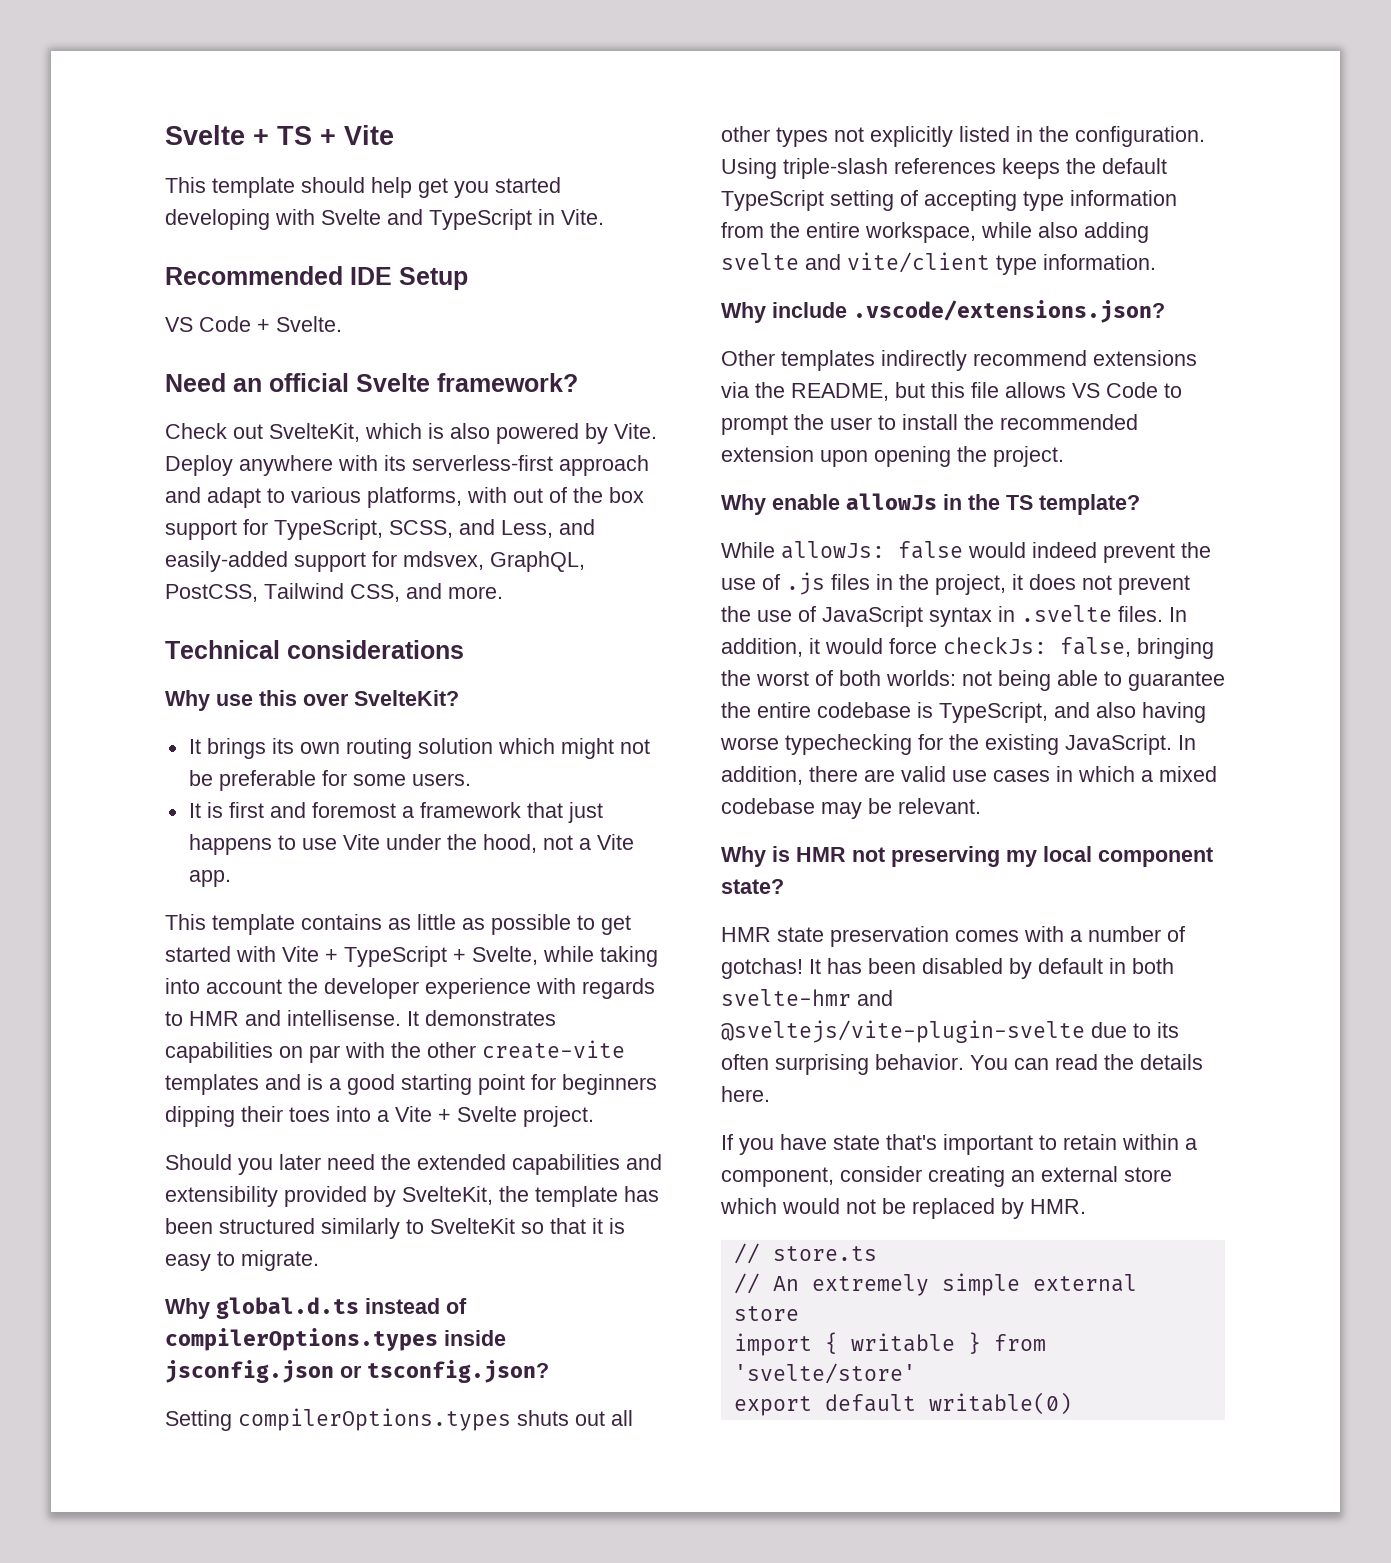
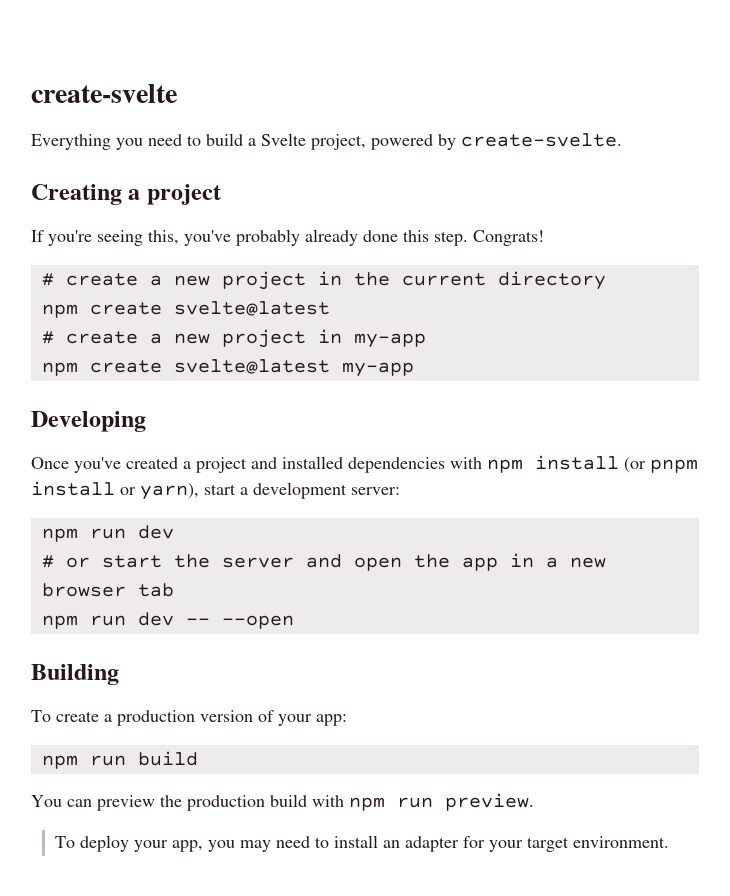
- Svelte + TS + Vite
- This template should help get you started developing with Svelte and TypeScript in Vite.
- Recommended IDE Setup
- VS Code + Svelte.
- Need an official Svelte framework?
- Check out SvelteKit, which is also powered by Vite. Deploy anywhere with its serverless-first approach and adapt to various platforms, with out of the box support for TypeScript, SCSS, and Less, and easily-added support for mdsvex, GraphQL, PostCSS, Tailwind CSS, and more.
- Technical considerations
- Why use this over SvelteKit?
- It brings its own routing solution which might not be preferable for some users.
- It is first and foremost a framework that just happens to use Vite under the hood, not a Vite app.
- This template contains as little as possible to get started with Vite + TypeScript + Svelte, while taking into account the developer experience with regards to HMR and intellisense. It demonstrates capabilities on par with the other create-vite templates and is a good starting point for beginners dipping their toes into a Vite + Svelte project.
- Should you later need the extended capabilities and extensibility provided by SvelteKit, the template has been structured similarly to SvelteKit so that it is easy to migrate.
- Why global.d.ts instead of compilerOptions.types inside jsconfig.json or tsconfig.json?
- Setting compilerOptions.types shuts out all other types not explicitly listed in the configuration. Using triple-slash references keeps the default TypeScript setting of accepting type information from the entire workspace, while also adding svelte and vite/client type information.
- Why include .vscode/extensions.json?
- Other templates indirectly recommend extensions via the README, but this file allows VS Code to prompt the user to install the recommended extension upon opening the project.
- Why enable allowJs in the TS template?
- While allowJs: false would indeed prevent the use of .js files in the project, it does not prevent the use of JavaScript syntax in .svelte files. In addition, it would force checkJs: false, bringing the worst of both worlds: not being able to guarantee the entire codebase is TypeScript, and also having worse typechecking for the existing JavaScript. In addition, there are valid use cases in which a mixed codebase may be relevant.
- Why is HMR not preserving my local component state?
- HMR state preservation comes with a number of gotchas! It has been disabled by default in both svelte-hmr and @sveltejs/vite-plugin-svelte due to its often surprising behavior. You can read the details here.
- If you have state that's important to retain within a component, consider creating an external store which would not be replaced by HMR.
- // store.ts
- // An extremely simple external store
- import { writable } from 'svelte/store'
- export default writable(0)
+ create-svelte
+ Everything you need to build a Svelte project, powered by create-svelte.
+ Creating a project
+ If you're seeing this, you've probably already done this step. Congrats!
+ # create a new project in the current directory
+ npm create svelte@latest
+ # create a new project in my-app
+ npm create svelte@latest my-app
+ Developing
+ Once you've created a project and installed dependencies with npm install (or pnpm install or yarn), start a development server:
+ npm run dev
+ # or start the server and open the app in a new browser tab
+ npm run dev -- --open
+ Building
+ To create a production version of your app:
+ npm run build
+ You can preview the production build with npm run preview.
+ To deploy your app, you may need to install an adapter for your target environment.

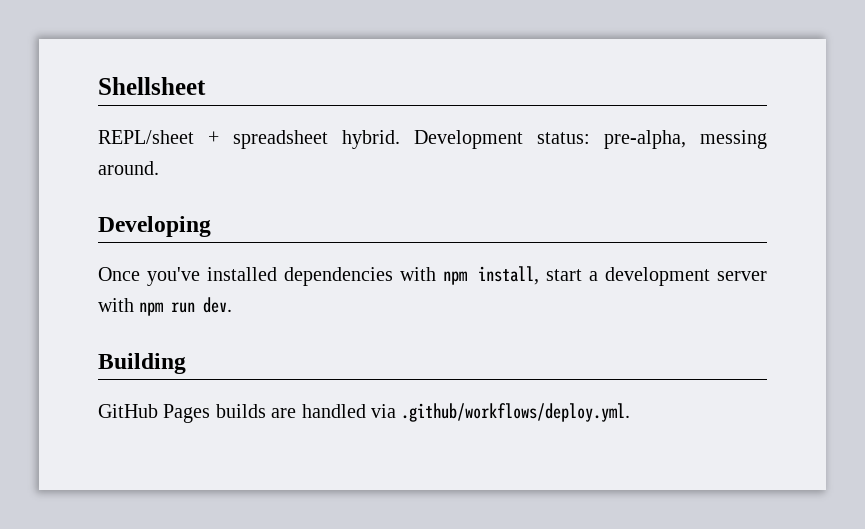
- create-svelte
- Everything you need to build a Svelte project, powered by create-svelte.
- Creating a project
- If you're seeing this, you've probably already done this step. Congrats!
- # create a new project in the current directory
- npm create svelte@latest
- # create a new project in my-app
- npm create svelte@latest my-app
+ Shellsheet
+ REPL/sheet + spreadsheet hybrid. Development status: pre-alpha, messing around.
  Developing
- Once you've created a project and installed dependencies with npm install (or pnpm install or yarn), start a development server:
- npm run dev
- # or start the server and open the app in a new browser tab
- npm run dev -- --open
+ Once you've installed dependencies with npm install, start a development server with npm run dev.
  Building
- To create a production version of your app:
- npm run build
- You can preview the production build with npm run preview.
- To deploy your app, you may need to install an adapter for your target environment.
+ GitHub Pages builds are handled via .github/workflows/deploy.yml.

